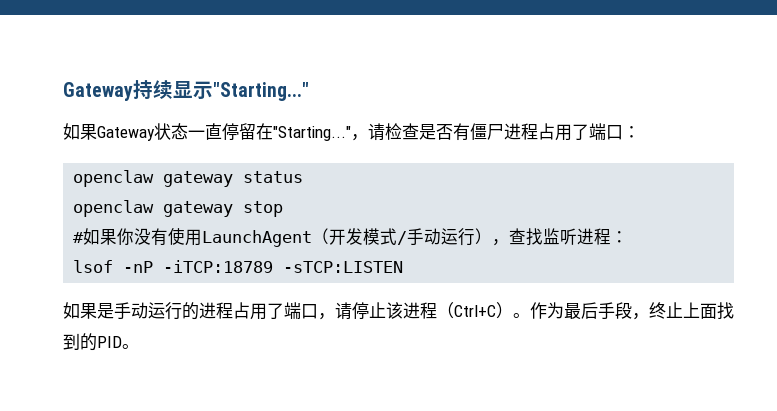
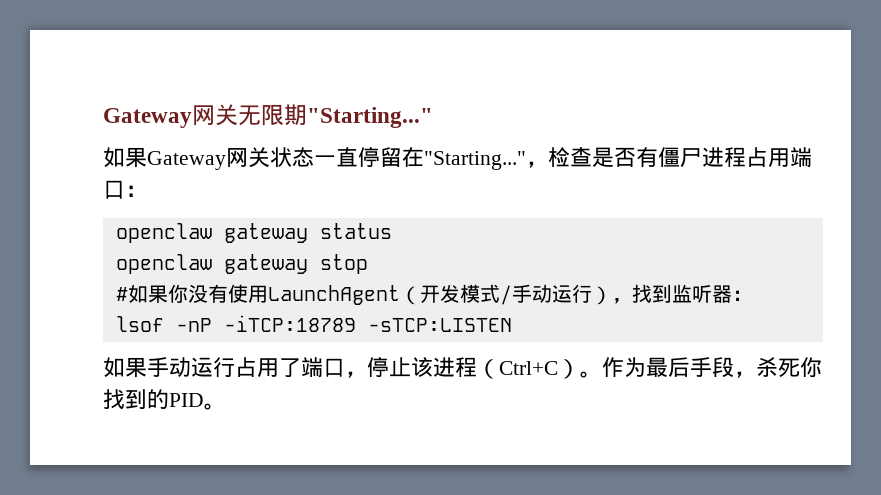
- Gateway持续显示"Starting..."
+ Gateway网关无限期"Starting..."
- 如果Gateway状态一直停留在"Starting..."
+ 如果Gateway网关状态一直停留在"Starting..."
- ，请检查是否有僵尸进程占用了端口：
+ ，检查是否有僵尸进程占用端口：
- #如果你没有使用LaunchAgent（开发模式/手动运行），查找监听进程：
+ #如果你没有使用LaunchAgent（开发模式/手动运行），找到监听器：
- 如果是手动运行的进程占用了端口，请停止该进程（Ctrl+C）。
+ 如果手动运行占用了端口，停止该进程（Ctrl+C）。
- 作为最后手段，终止上面找到的PID。
+ 作为最后手段，杀死你找到的PID。

